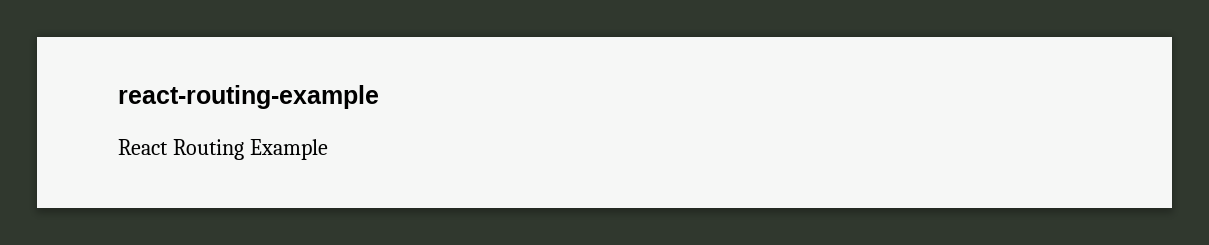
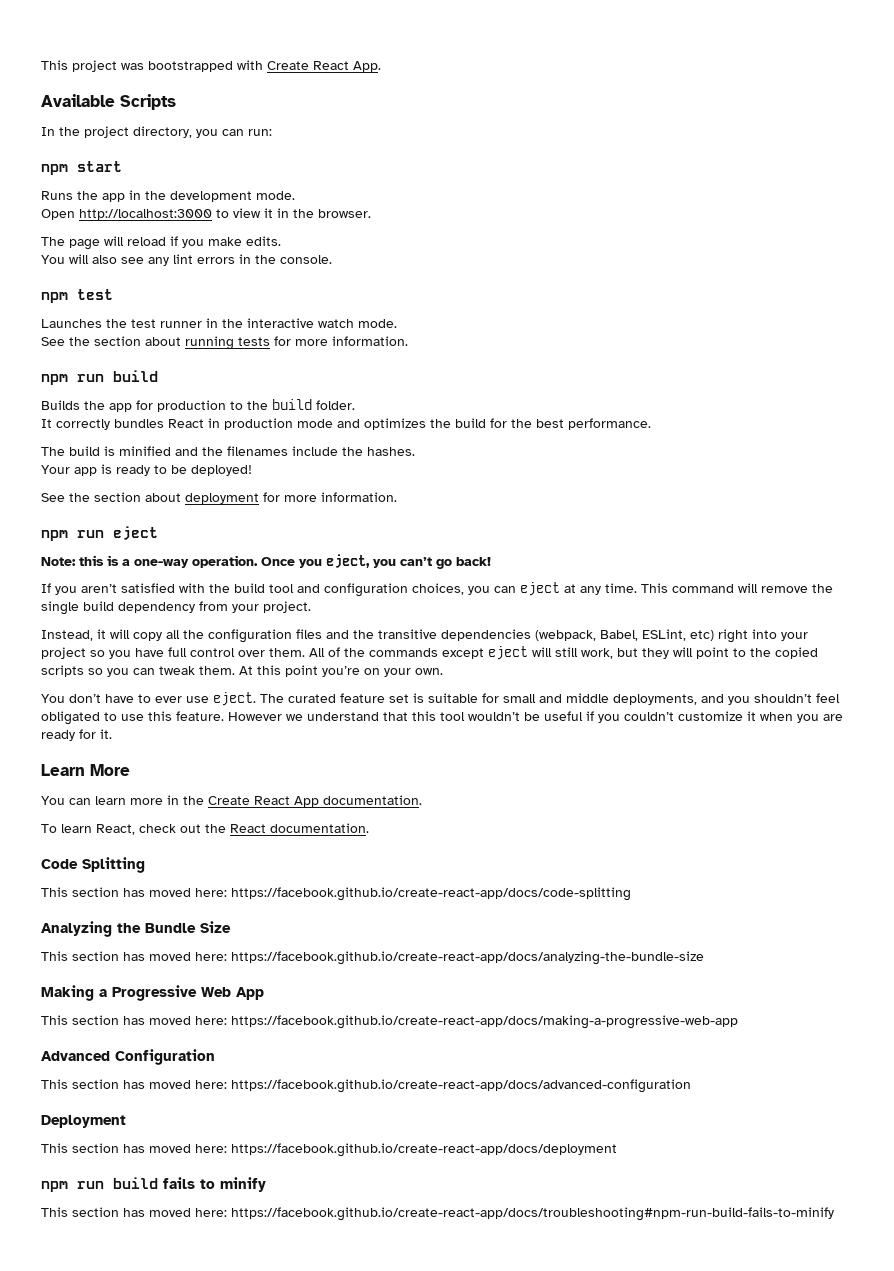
- react-routing-example
- React Routing Example
+ This project was bootstrapped with Create React App.
+ Available Scripts
+ In the project directory, you can run:
+ npm start
+ Runs the app in the development mode.
+ Open http://localhost:3000 to view it in the browser.
+ The page will reload if you make edits.
+ You will also see any lint errors in the console.
+ npm test
+ Launches the test runner in the interactive watch mode.
+ See the section about running tests for more information.
+ npm run build
+ Builds the app for production to the build folder.
+ It correctly bundles React in production mode and optimizes the build for the best performance.
+ The build is minified and the filenames include the hashes.
+ Your app is ready to be deployed!
+ See the section about deployment for more information.
+ npm run eject
+ Note: this is a one-way operation. Once you eject, you can’t go back!
+ If you aren’t satisfied with the build tool and configuration choices, you can eject at any time. This command will remove the single build dependency from your project.
+ Instead, it will copy all the configuration files and the transitive dependencies (webpack, Babel, ESLint, etc) right into your project so you have full control over them. All of the commands except eject will still work, but they will point to the copied scripts so you can tweak them. At this point you’re on your own.
+ You don’t have to ever use eject. The curated feature set is suitable for small and middle deployments, and you shouldn’t feel obligated to use this feature. However we understand that this tool wouldn’t be useful if you couldn’t customize it when you are ready for it.
+ Learn More
+ You can learn more in the Create React App documentation.
+ To learn React, check out the React documentation.
+ Code Splitting
+ This section has moved here: https://facebook.github.io/create-react-app/docs/code-splitting
+ Analyzing the Bundle Size
+ This section has moved here: https://facebook.github.io/create-react-app/docs/analyzing-the-bundle-size
+ Making a Progressive Web App
+ This section has moved here: https://facebook.github.io/create-react-app/docs/making-a-progressive-web-app
+ Advanced Configuration
+ This section has moved here: https://facebook.github.io/create-react-app/docs/advanced-configuration
+ Deployment
+ This section has moved here: https://facebook.github.io/create-react-app/docs/deployment
+ npm run build fails to minify
+ This section has moved here: https://facebook.github.io/create-react-app/docs/troubleshooting#npm-run-build-fails-to-minify

